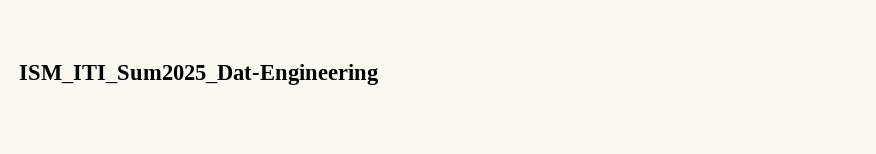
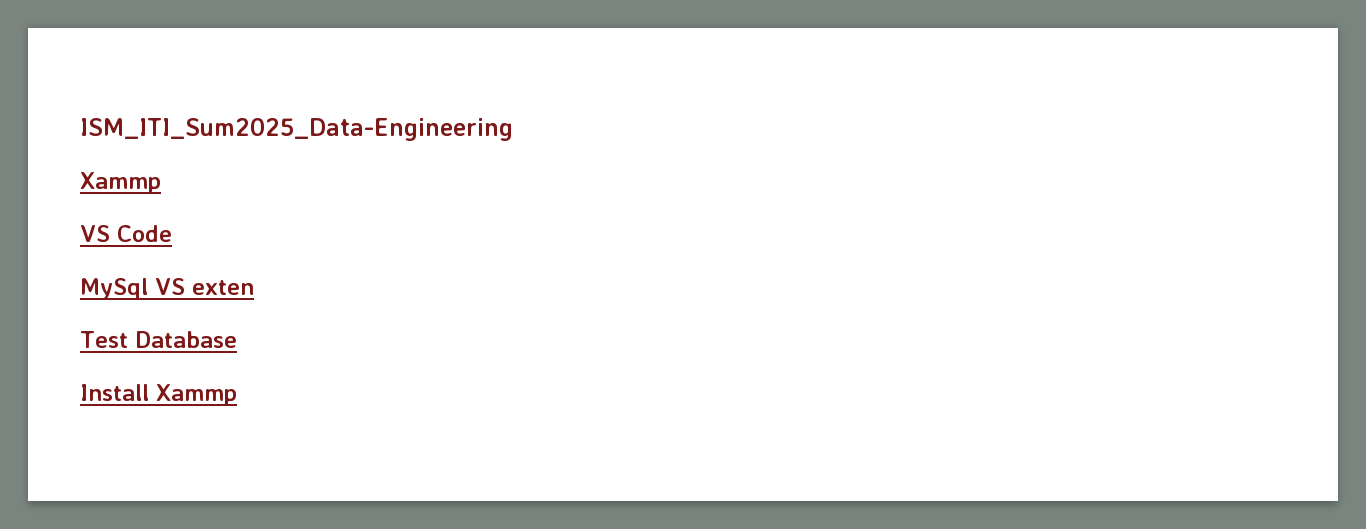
- ISM_ITI_Sum2025_Dat-Engineering
+ ISM_ITI_Sum2025_Data-Engineering
+ Xammp
+ VS Code
+ MySql VS exten
+ Test Database
+ Install Xammp

